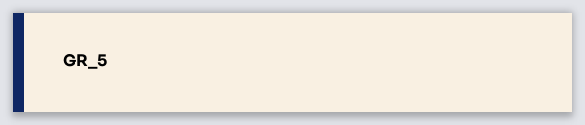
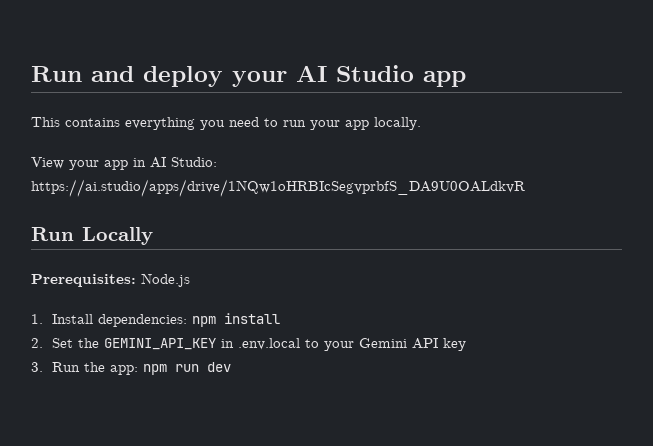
- GR_5
+ Run and deploy your AI Studio app
+ This contains everything you need to run your app locally.
+ View your app in AI Studio: https://ai.studio/apps/drive/1NQw1oHRBIcSegvprbfS_DA9U0OALdkvR
+ Run Locally
+ Prerequisites: Node.js
+ 1. Install dependencies: npm install
+ 2. Set the GEMINI_API_KEY in .env.local to your Gemini API key
+ 3. Run the app: npm run dev

